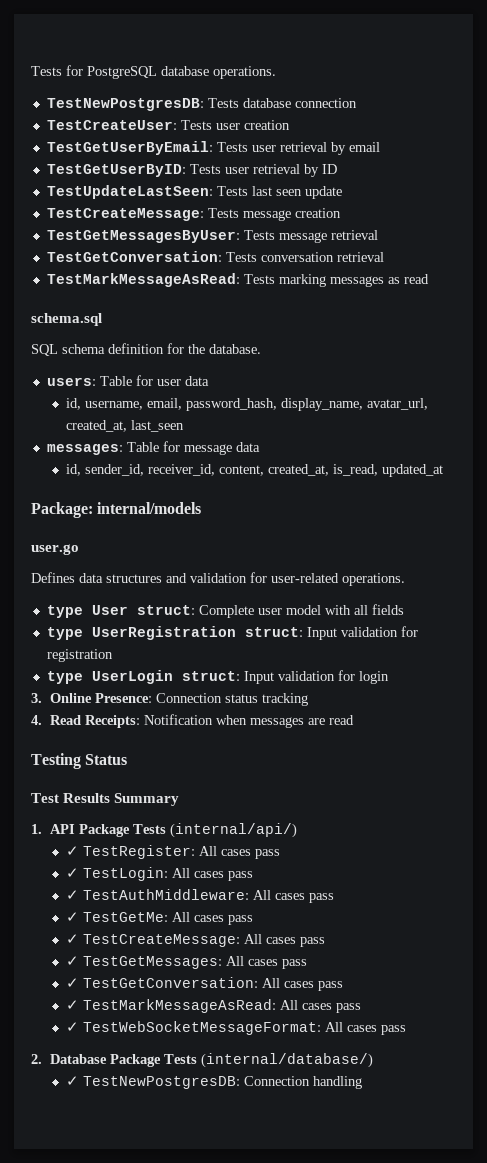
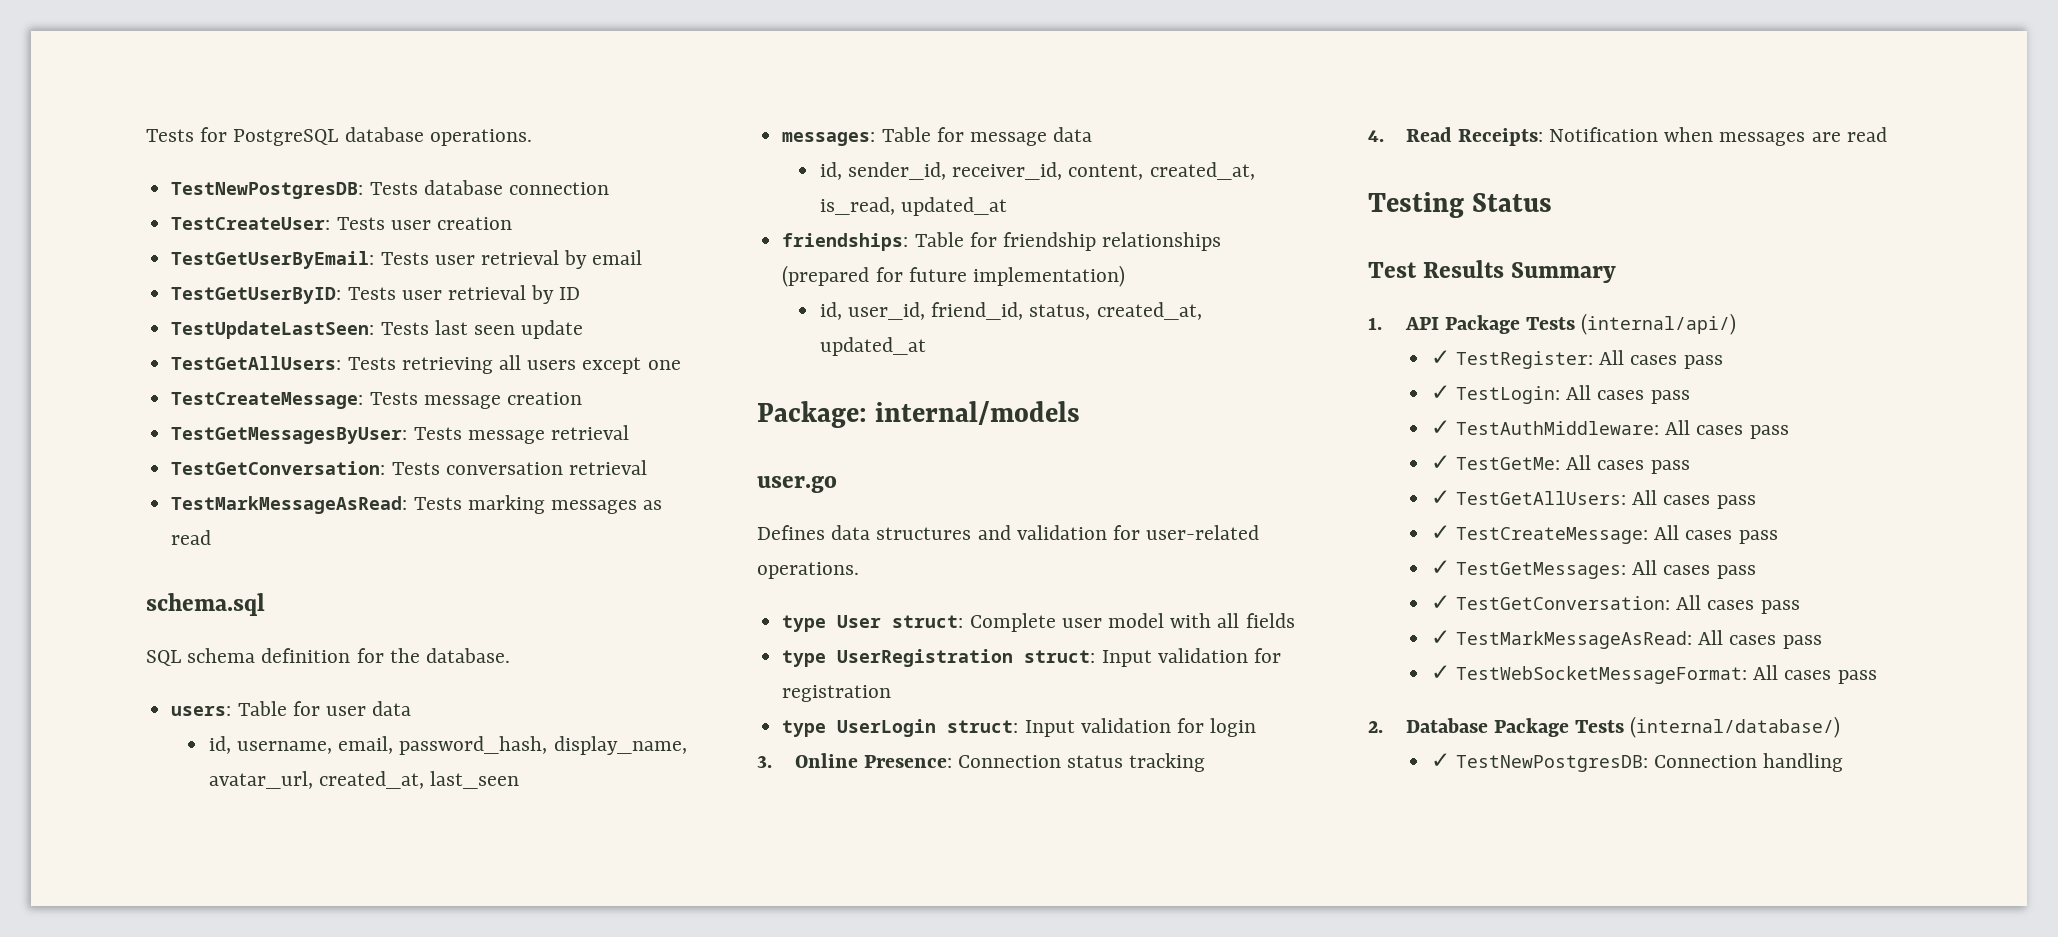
+ TestGetAllUsers: Tests retrieving all users except one
+ friendships: Table for friendship relationships (prepared for future implementation)
+ id, user_id, friend_id, status, created_at, updated_at
+ ✓ TestGetAllUsers: All cases pass

